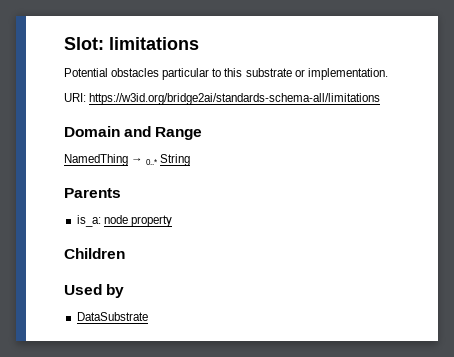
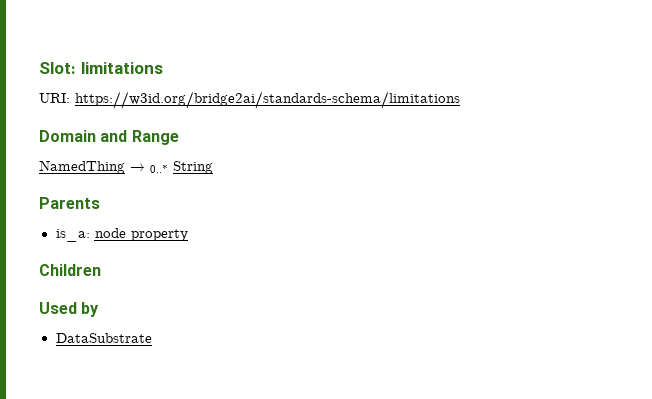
- Potential obstacles particular to this substrate or implementation.
- URI: https://w3id.org/bridge2ai/standards-schema-all/limitations
+ URI: https://w3id.org/bridge2ai/standards-schema/limitations

